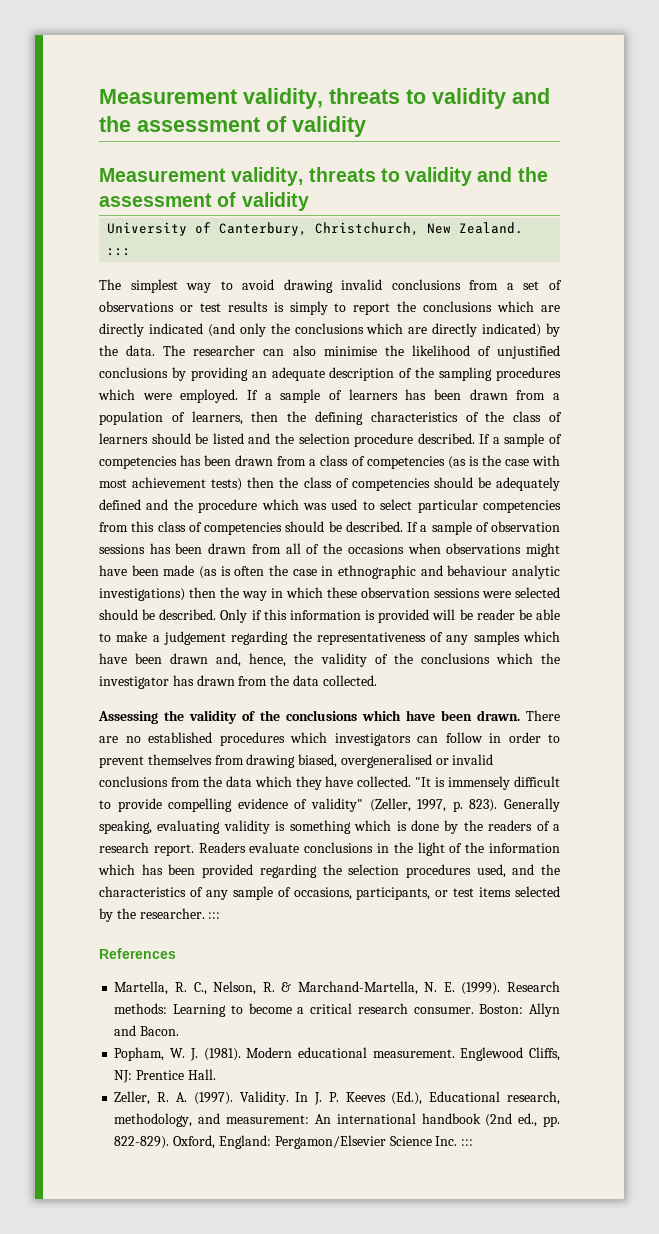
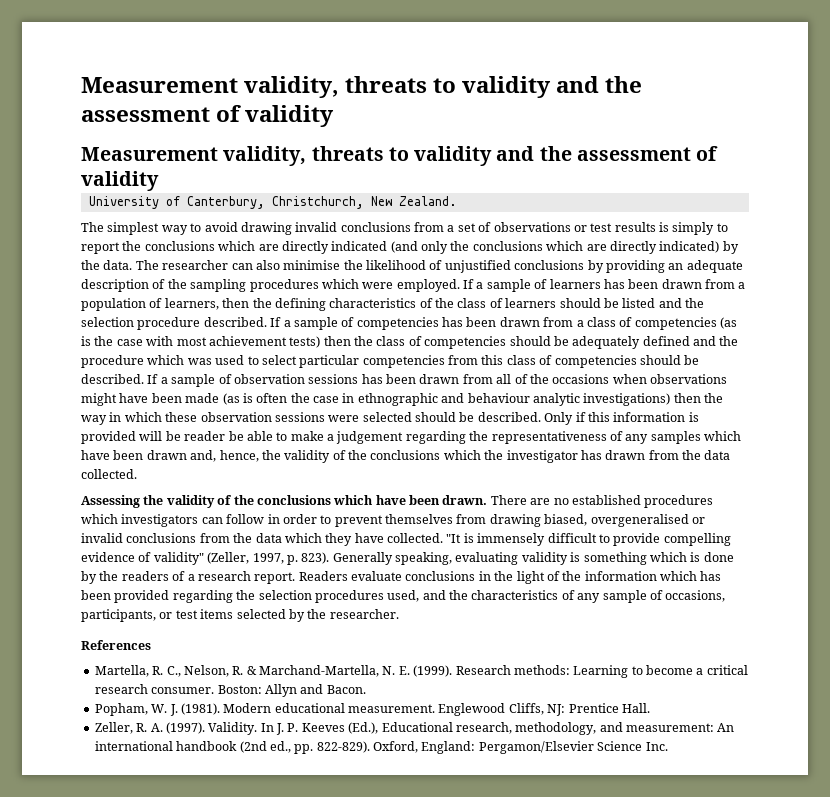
- University of Canterbury, Christchurch, New Zealand. :::
+ University of Canterbury, Christchurch, New Zealand.
- Readers evaluate conclusions in the light of the information which has been provided regarding the selection procedures used, and the characteristics of any sample of occasions, participants, or test items selected by the researcher. :::
+ Readers evaluate conclusions in the light of the information which has been provided regarding the selection procedures used, and the characteristics of any sample of occasions, participants, or test items selected by the researcher.
- Oxford, England: Pergamon/Elsevier Science Inc. :::
+ Oxford, England: Pergamon/Elsevier Science Inc.

